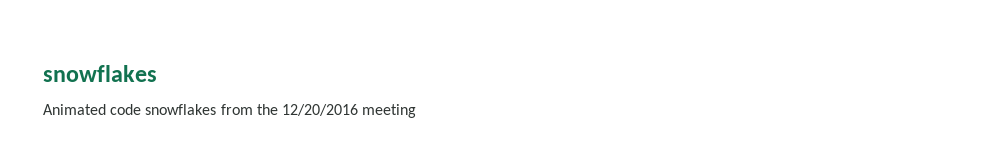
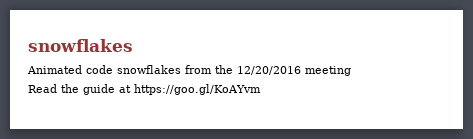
+ Read the guide at https://goo.gl/KoAYvm

